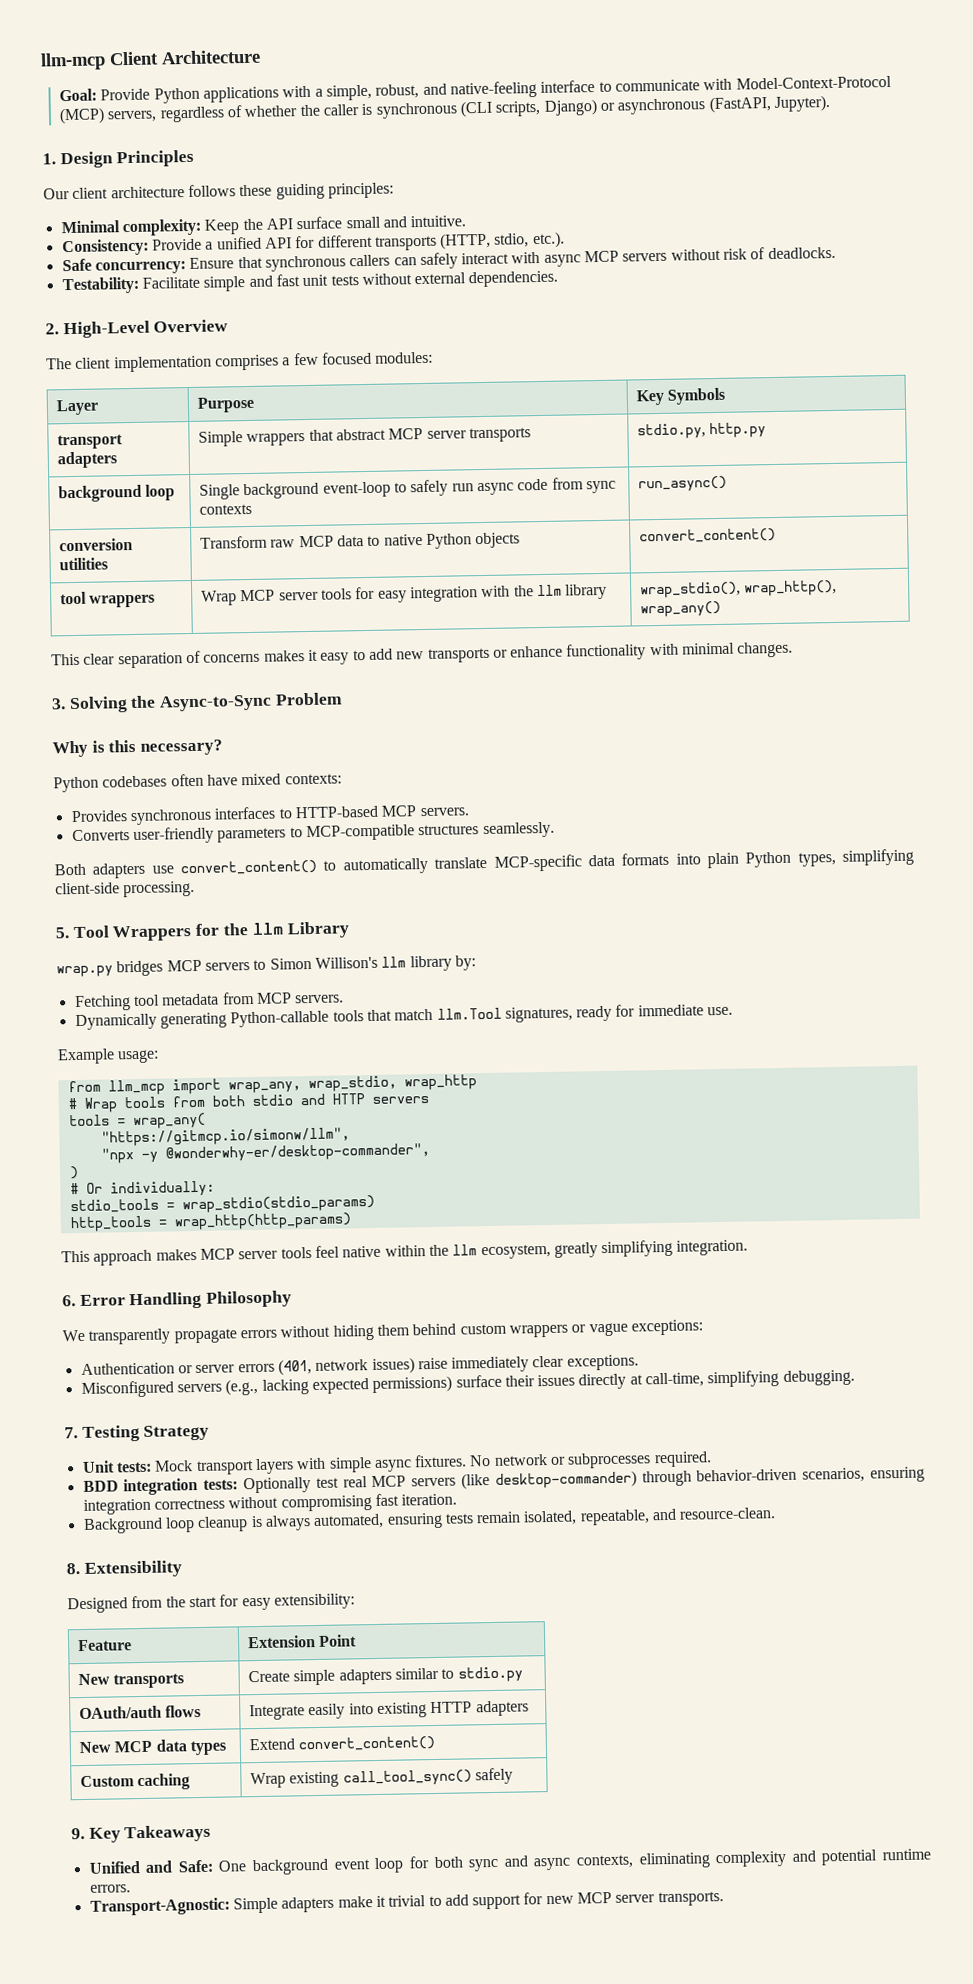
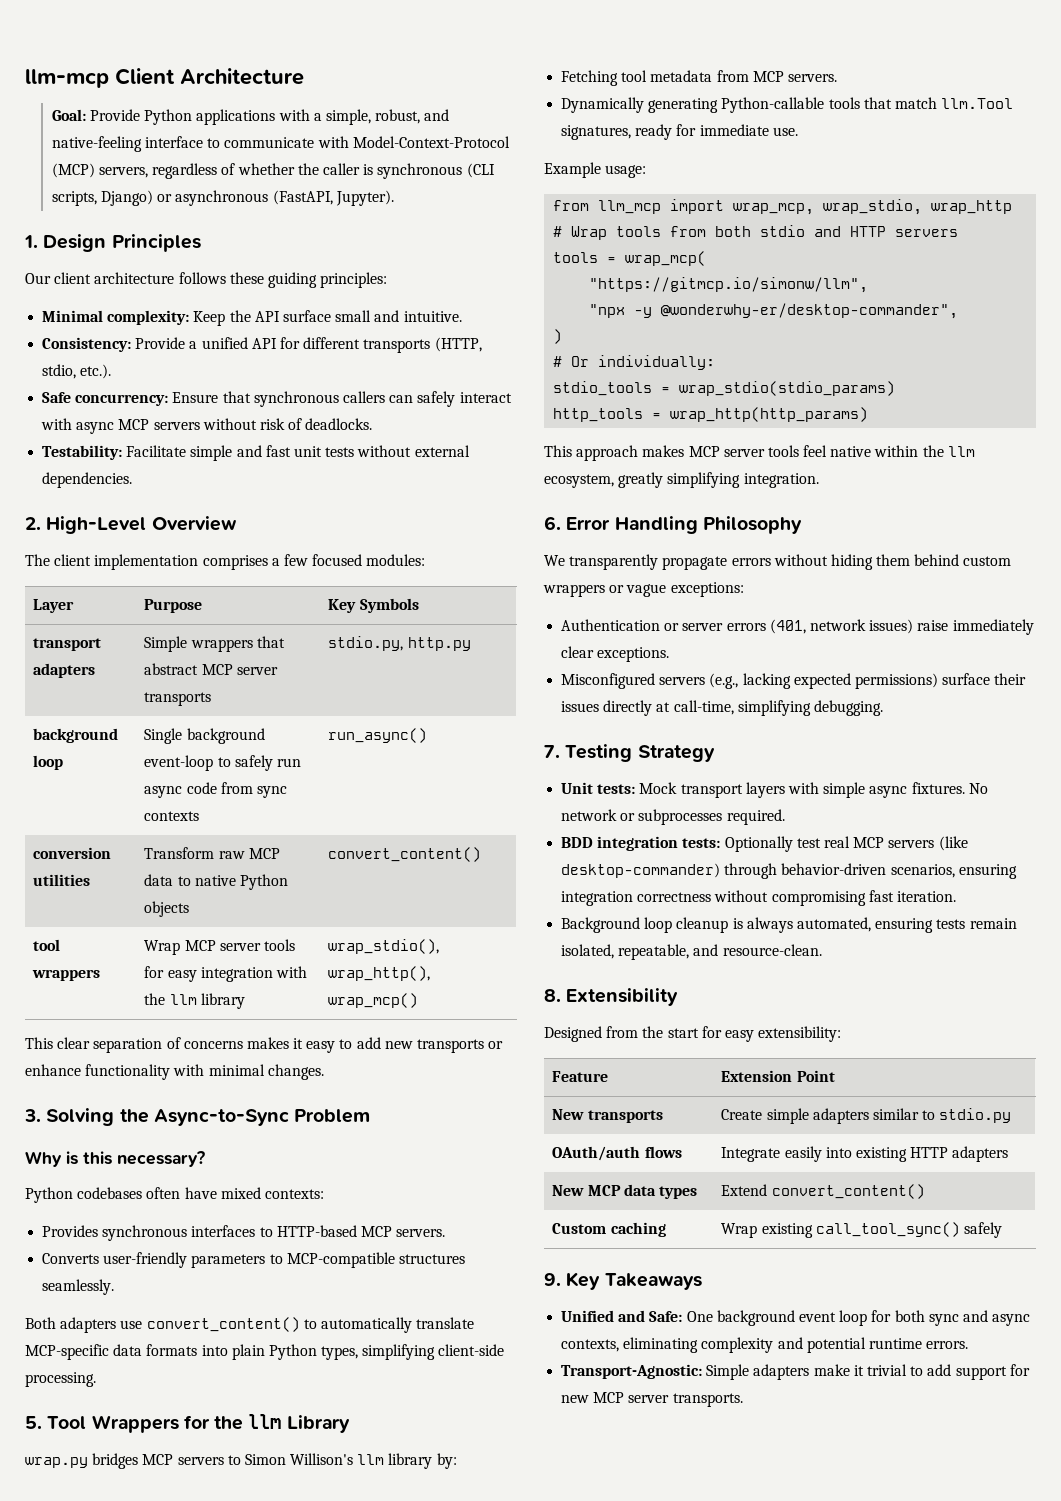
- tool wrappers | Wrap MCP server tools for easy integration with the llm library | wrap_stdio(), wrap_http(), wrap_any()
+ tool wrappers | Wrap MCP server tools for easy integration with the llm library | wrap_stdio(), wrap_http(), wrap_mcp()
- from llm_mcp import wrap_any, wrap_stdio, wrap_http
+ from llm_mcp import wrap_mcp, wrap_stdio, wrap_http
- tools = wrap_any(
+ tools = wrap_mcp(

